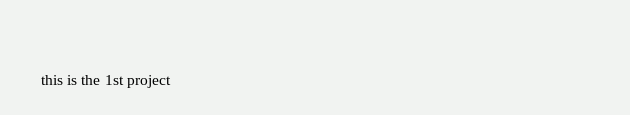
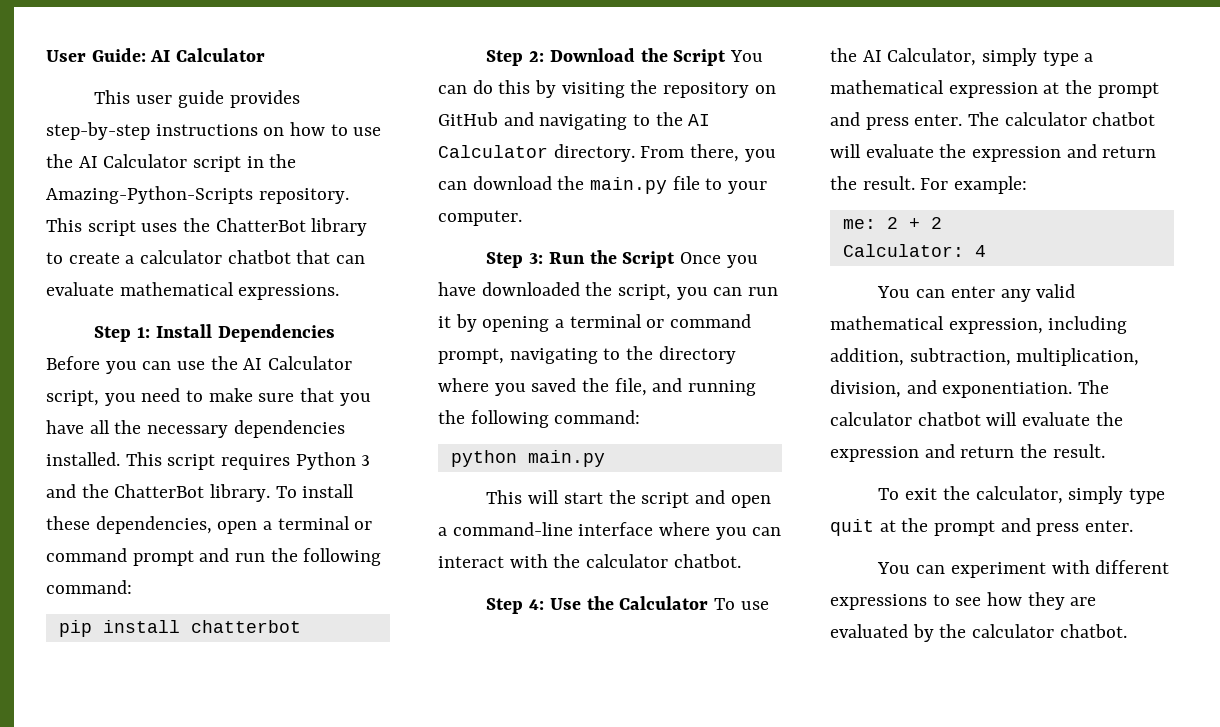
- this is the 1st project
+ User Guide: AI Calculator
+ This user guide provides step-by-step instructions on how to use the AI Calculator script in the Amazing-Python-Scripts repository. This script uses the ChatterBot library to create a calculator chatbot that can evaluate mathematical expressions.
+ Step 1: Install Dependencies Before you can use the AI Calculator script, you need to make sure that you have all the necessary dependencies installed. This script requires Python 3 and the ChatterBot library. To install these dependencies, open a terminal or command prompt and run the following command:
+ pip install chatterbot
+ Step 2: Download the Script You can do this by visiting the repository on GitHub and navigating to the AI Calculator directory. From there, you can download the main.py file to your computer.
+ Step 3: Run the Script Once you have downloaded the script, you can run it by opening a terminal or command prompt, navigating to the directory where you saved the file, and running the following command:
+ python main.py
+ This will start the script and open a command-line interface where you can interact with the calculator chatbot.
+ Step 4: Use the Calculator To use the AI Calculator, simply type a mathematical expression at the prompt and press enter. The calculator chatbot will evaluate the expression and return the result. For example:
+ me: 2 + 2
+ Calculator: 4
+ You can enter any valid mathematical expression, including addition, subtraction, multiplication, division, and exponentiation. The calculator chatbot will evaluate the expression and return the result.
+ To exit the calculator, simply type quit at the prompt and press enter.
+ You can experiment with different expressions to see how they are evaluated by the calculator chatbot.

